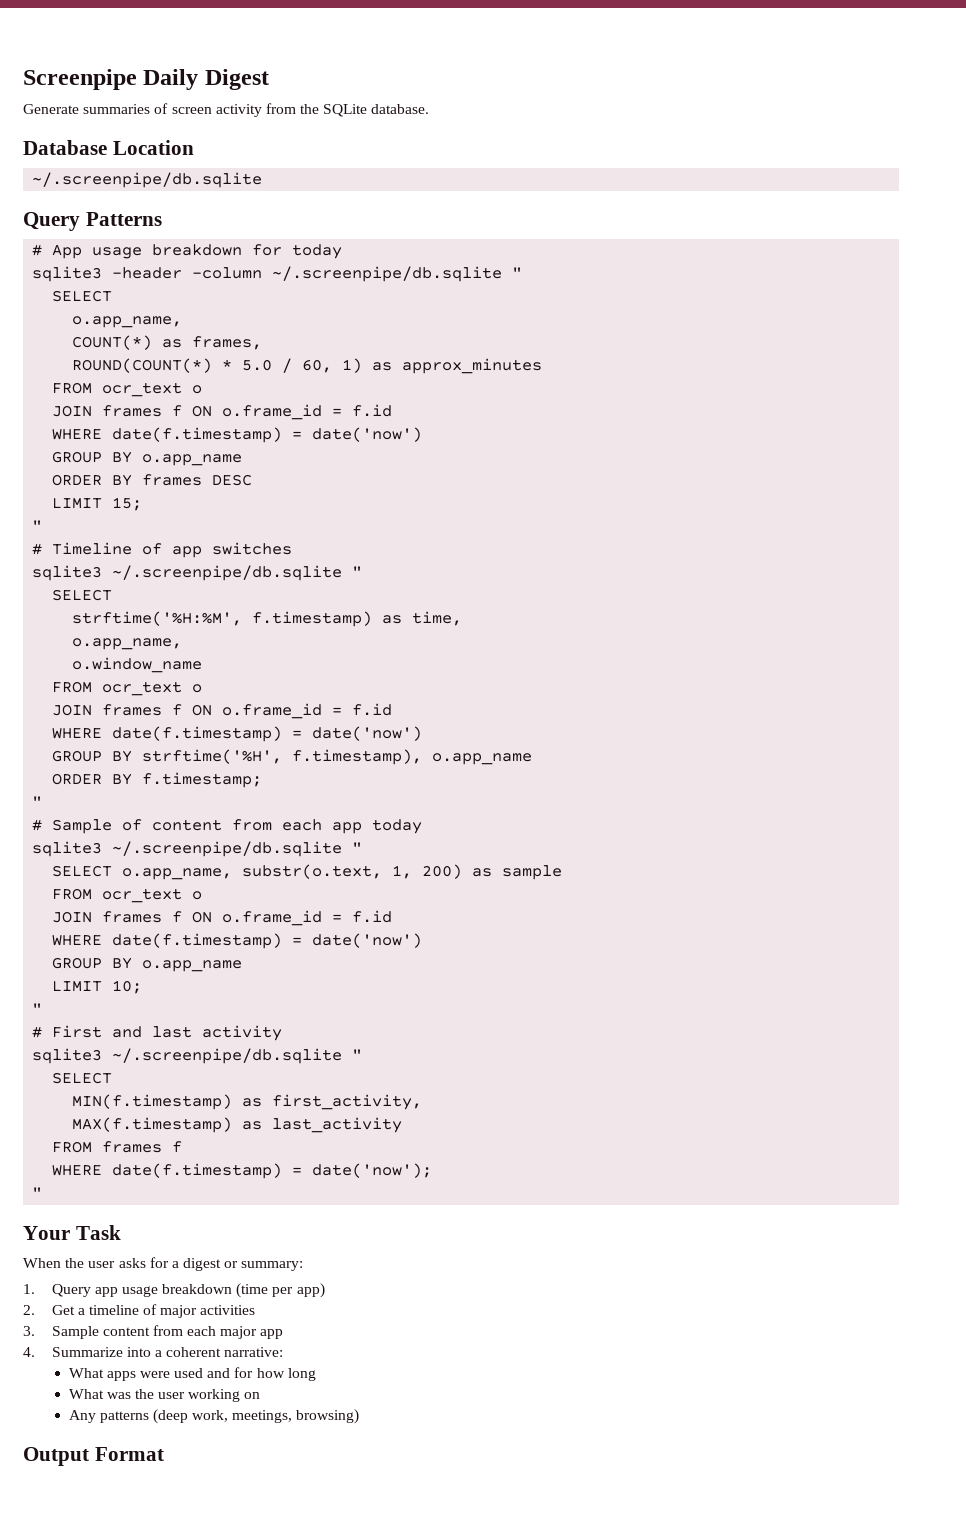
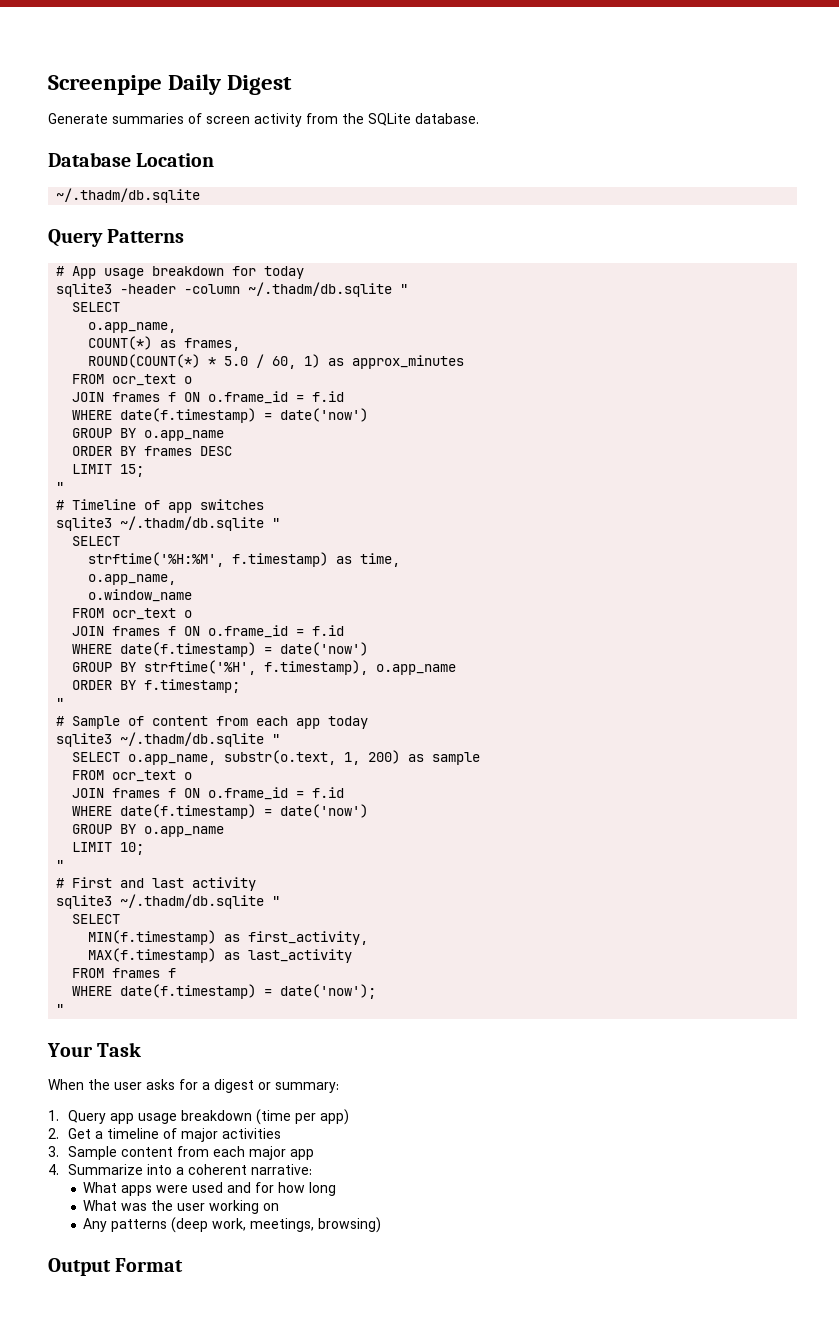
  Database Location
- ~/.screenpipe/db.sqlite
+ ~/.thadm/db.sqlite
- sqlite3 -header -column ~/.screenpipe/db.sqlite "
+ sqlite3 -header -column ~/.thadm/db.sqlite "
  # Timeline of app switches
- sqlite3 ~/.screenpipe/db.sqlite "
+ sqlite3 ~/.thadm/db.sqlite "
  # Sample of content from each app today
- sqlite3 ~/.screenpipe/db.sqlite "
+ sqlite3 ~/.thadm/db.sqlite "
  # First and last activity
- sqlite3 ~/.screenpipe/db.sqlite "
+ sqlite3 ~/.thadm/db.sqlite "

